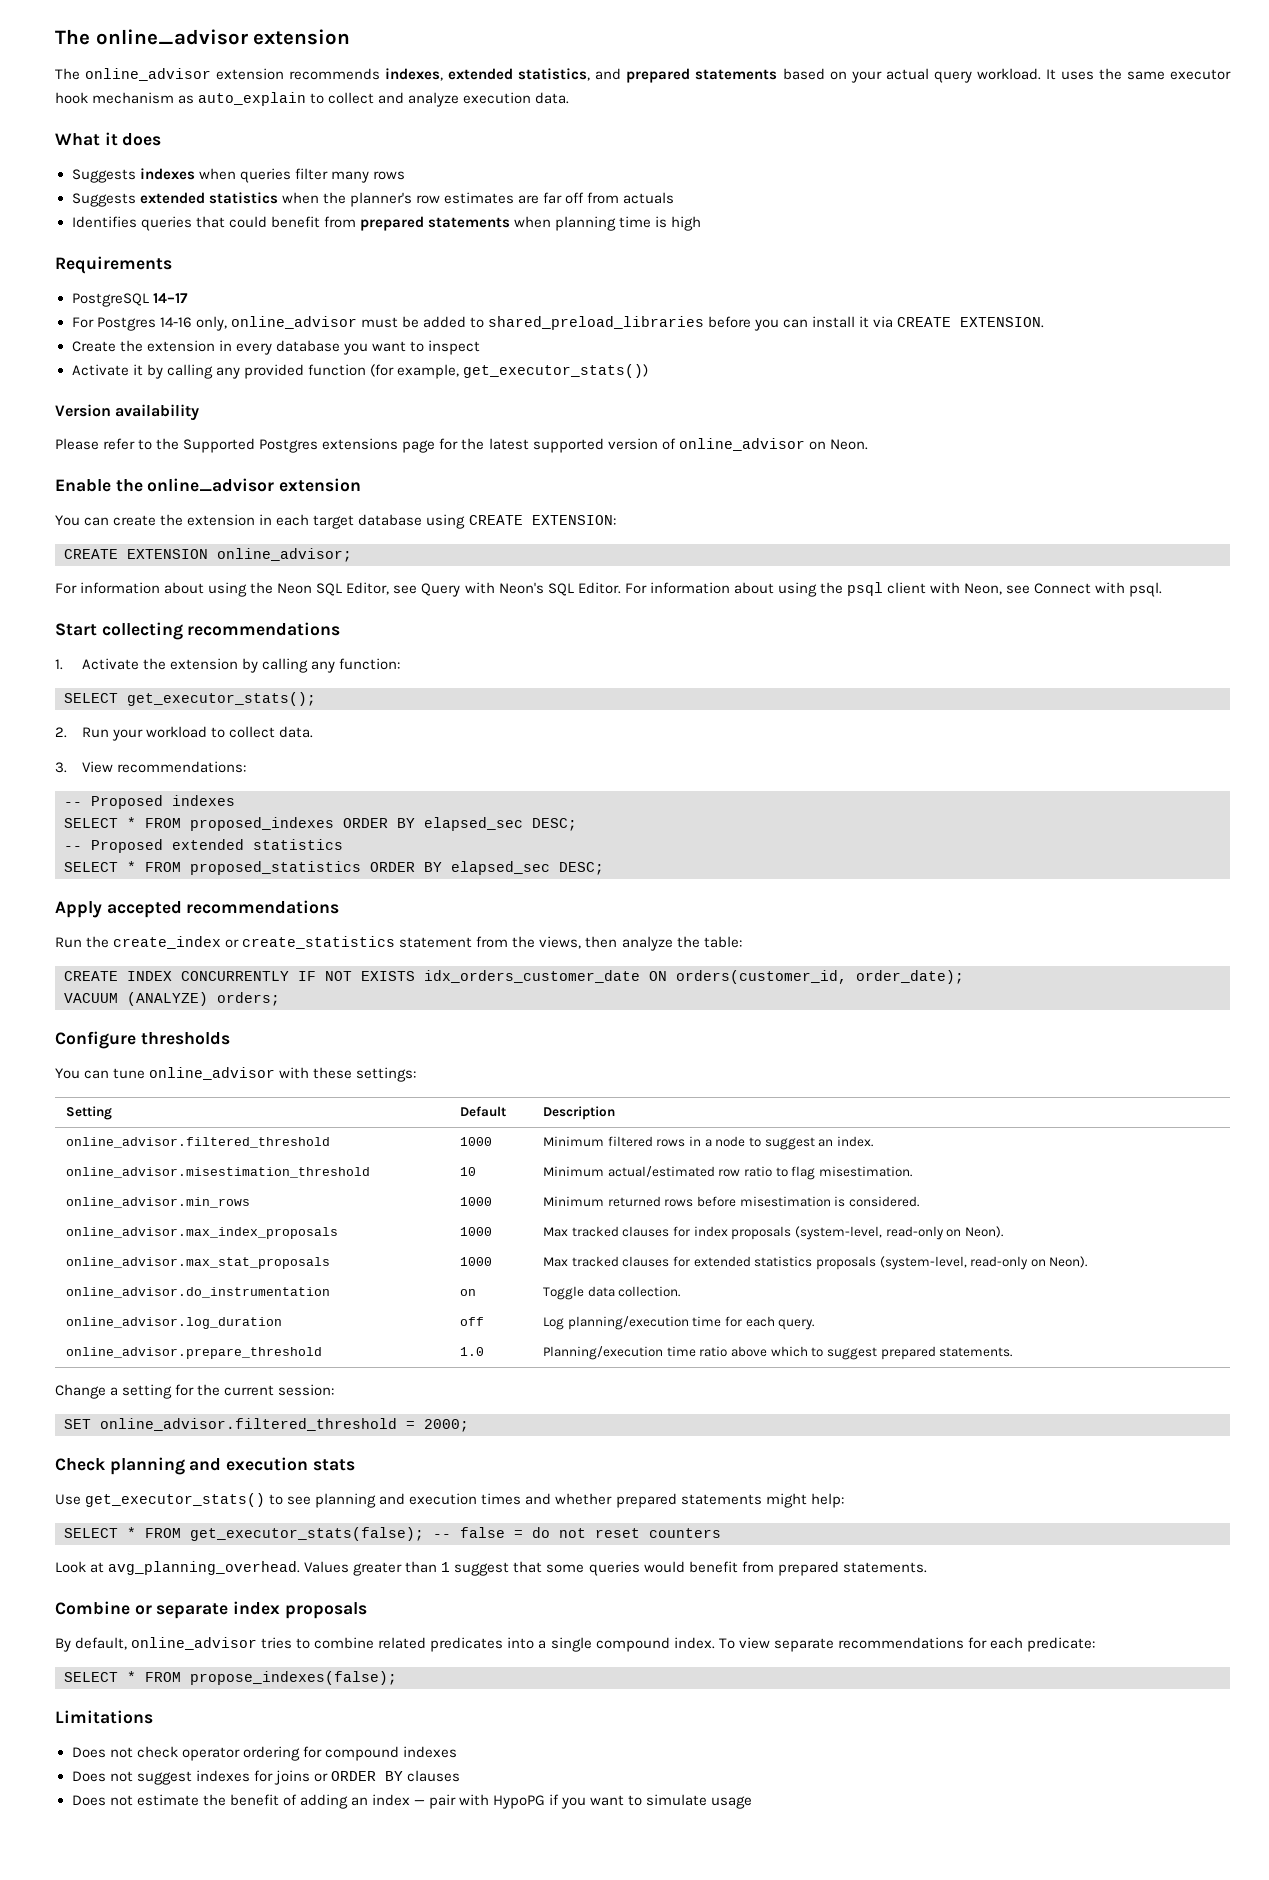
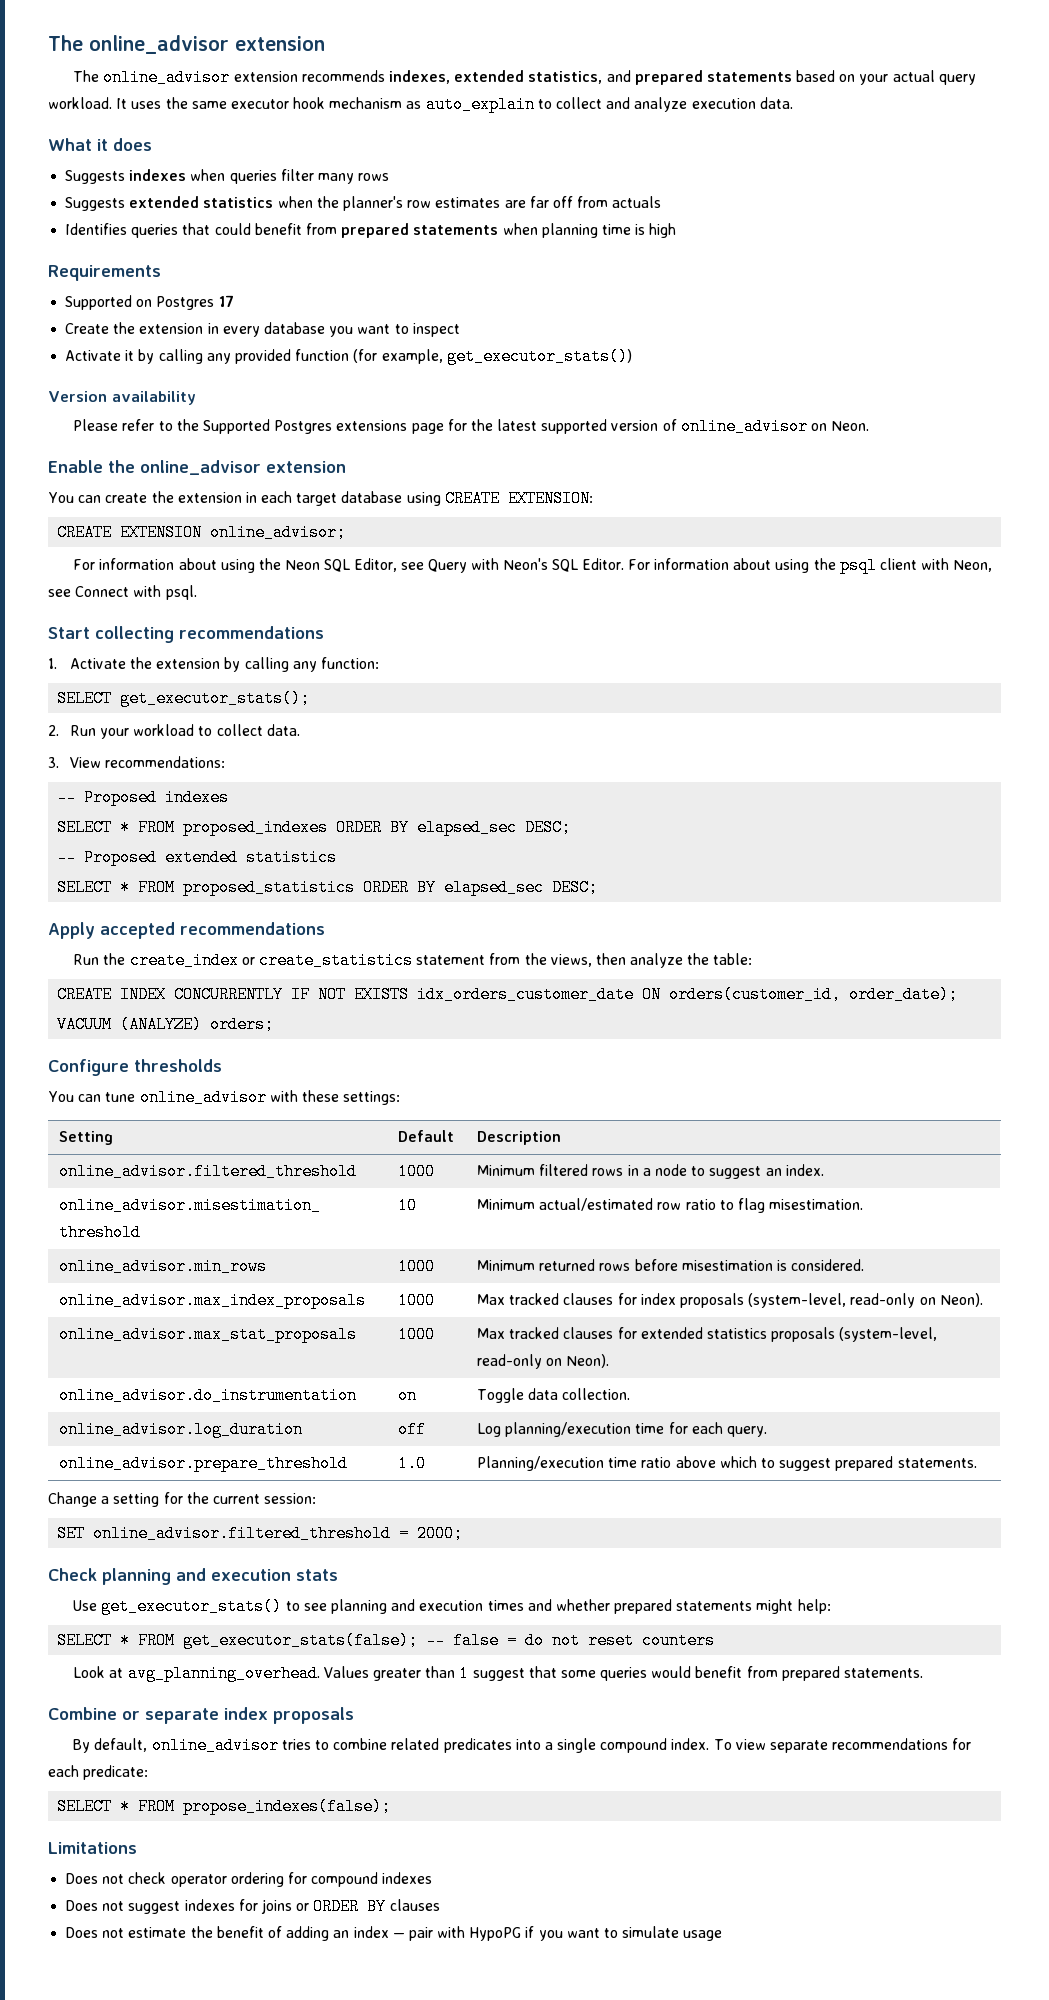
- PostgreSQL 14–17
- For Postgres 14-16 only, online_advisor must be added to shared_preload_libraries before you can install it via CREATE EXTENSION.
+ Supported on Postgres 17

